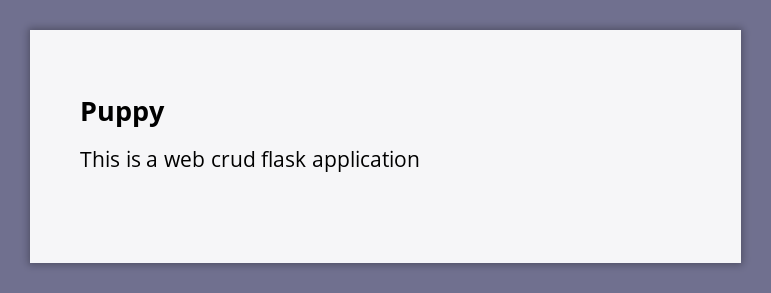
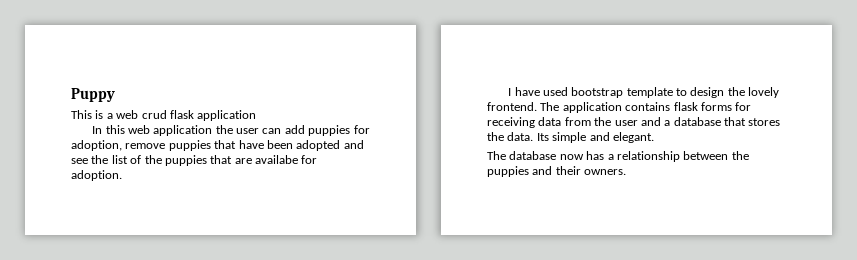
+ In this web application the user can add puppies for adoption, remove puppies that have been adopted and see the list of the puppies that are availabe for adoption.
+ I have used bootstrap template to design the lovely frontend. The application contains flask forms for receiving data from the user and a database that stores the data. Its simple and elegant.
+ The database now has a relationship between the puppies and their owners.

